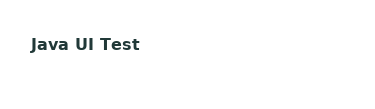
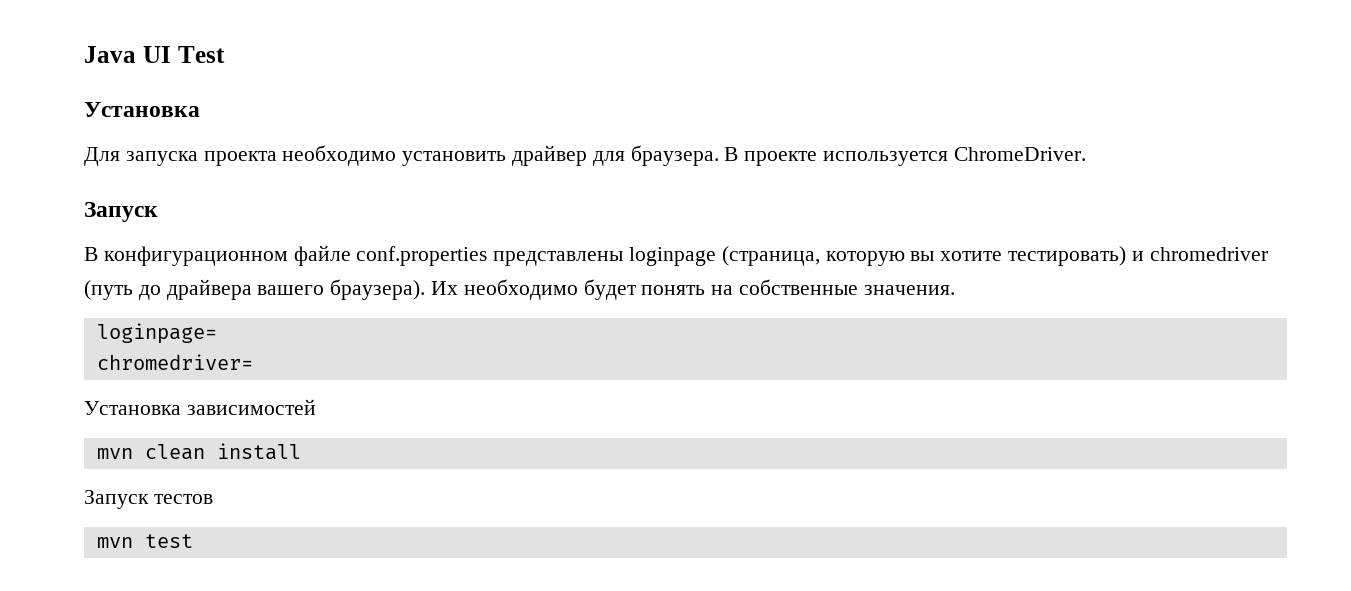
  Java UI Test
+ Установка
+ Для запуска проекта необходимо установить драйвер для браузера. В проекте используется ChromeDriver.
+ Запуск
+ В конфигурационном файле conf.properties представлены loginpage (страница, которую вы хотите тестировать) и chromedriver (путь до драйвера вашего браузера). Их необходимо будет понять на собственные значения.
+ loginpage=
+ chromedriver=
+ Установка зависимостей
+ mvn clean install
+ Запуск тестов
+ mvn test

